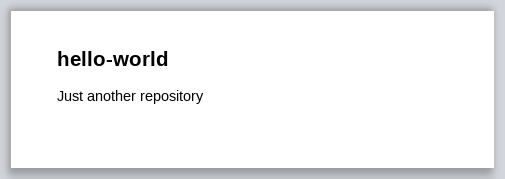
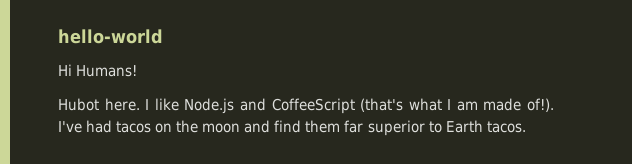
- Just another repository
+ Hi Humans!
+ Hubot here. I like Node.js and CoffeeScript (that's what I am made of!). I've had tacos on the moon and find them far superior to Earth tacos.

